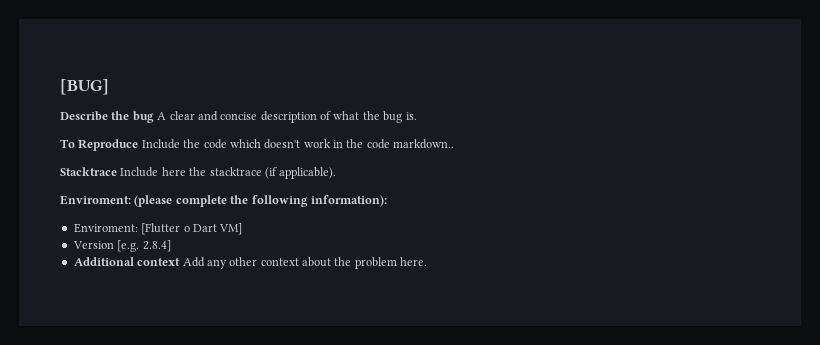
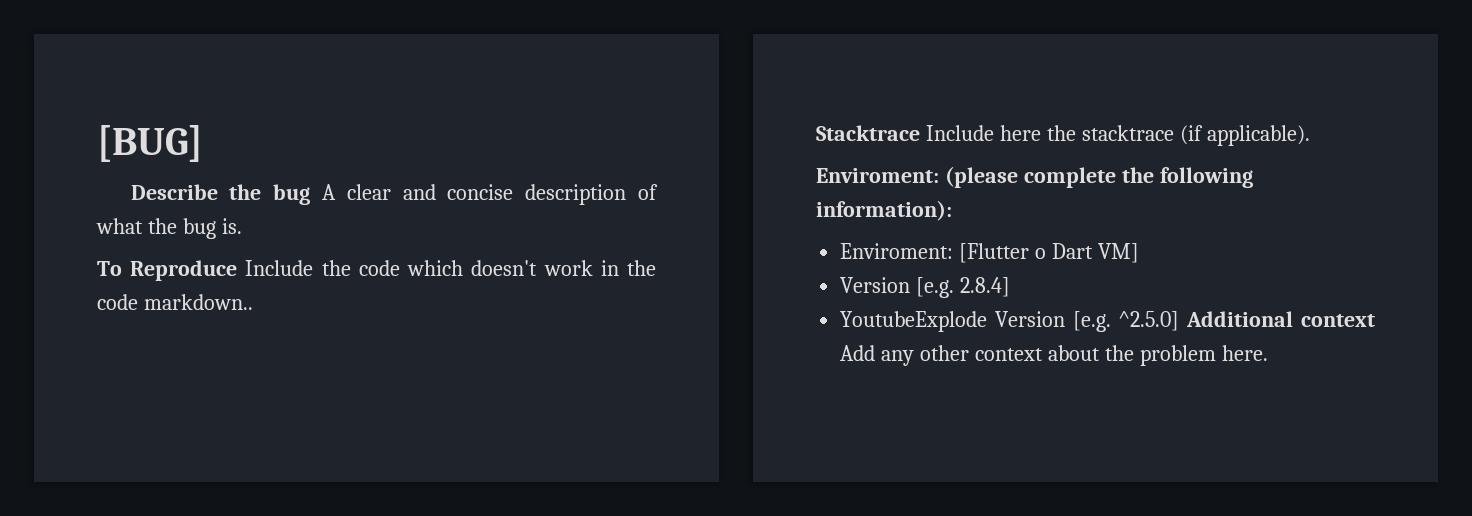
- Additional context Add any other context about the problem here.
+ YoutubeExplode Version [e.g. ^2.5.0] Additional context Add any other context about the problem here.

